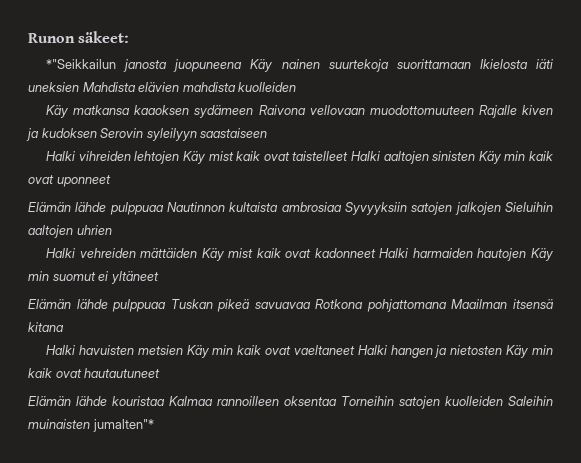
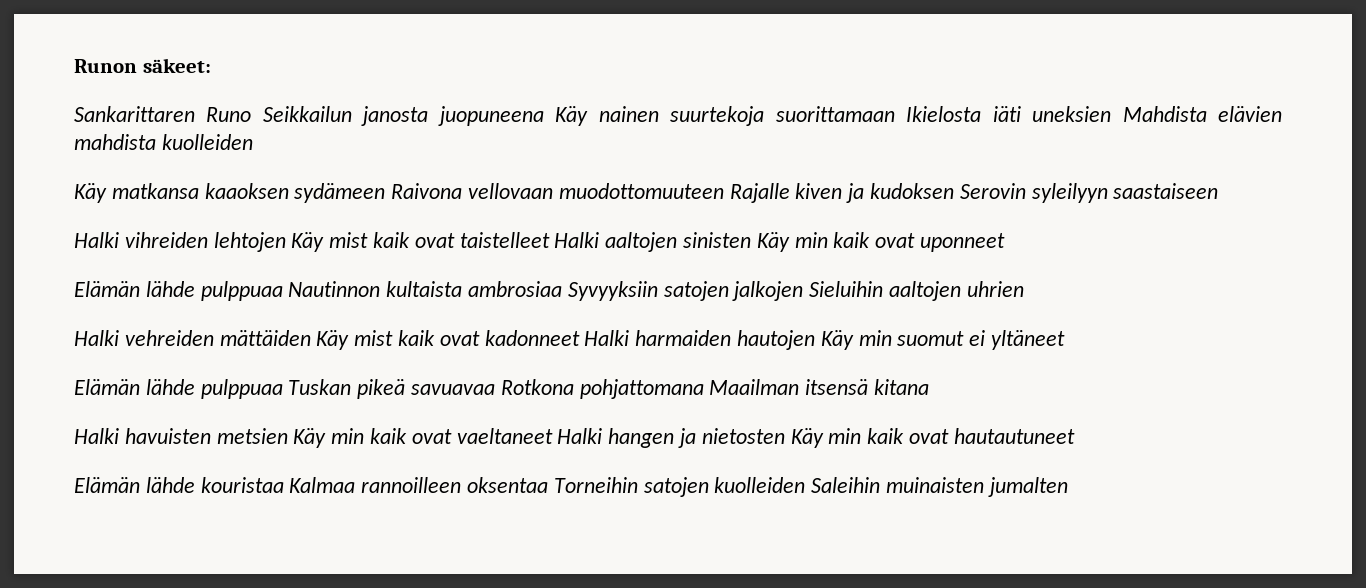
- *"Seikkailun janosta juopuneena Käy nainen suurtekoja suorittamaan Ikielosta iäti uneksien Mahdista elävien mahdista kuolleiden
+ Sankarittaren Runo Seikkailun janosta juopuneena Käy nainen suurtekoja suorittamaan Ikielosta iäti uneksien Mahdista elävien mahdista kuolleiden
- Elämän lähde kouristaa Kalmaa rannoilleen oksentaa Torneihin satojen kuolleiden Saleihin muinaisten jumalten"*
+ Elämän lähde kouristaa Kalmaa rannoilleen oksentaa Torneihin satojen kuolleiden Saleihin muinaisten jumalten

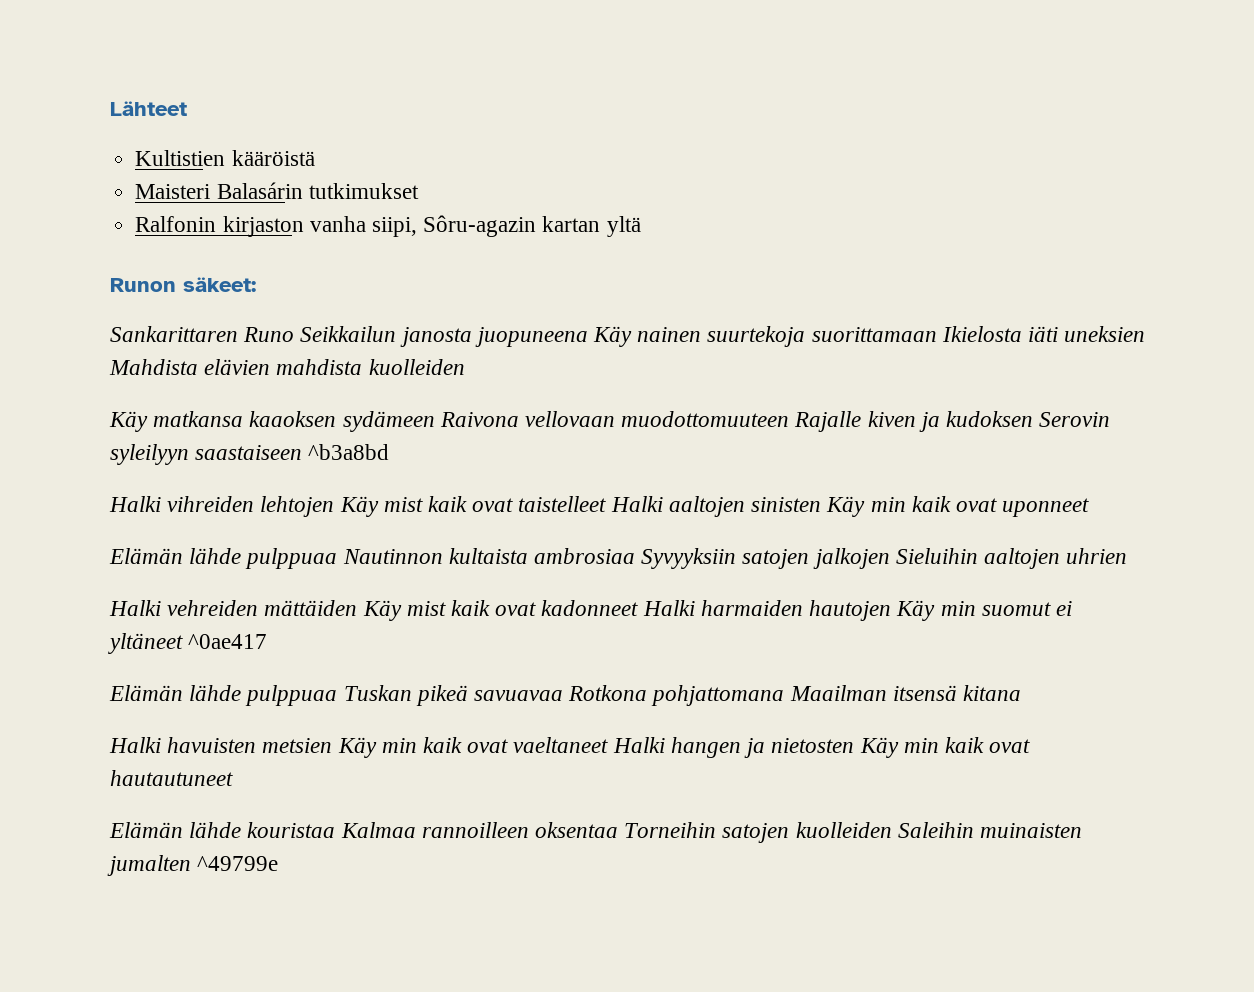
+ Lähteet
+ Kultistien kääröistä
+ Maisteri Balasárin tutkimukset
+ Ralfonin kirjaston vanha siipi, Sôru-agazin kartan yltä
- Käy matkansa kaaoksen sydämeen Raivona vellovaan muodottomuuteen Rajalle kiven ja kudoksen Serovin syleilyyn saastaiseen
+ Käy matkansa kaaoksen sydämeen Raivona vellovaan muodottomuuteen Rajalle kiven ja kudoksen Serovin syleilyyn saastaiseen ^b3a8bd
- Halki vehreiden mättäiden Käy mist kaik ovat kadonneet Halki harmaiden hautojen Käy min suomut ei yltäneet
+ Halki vehreiden mättäiden Käy mist kaik ovat kadonneet Halki harmaiden hautojen Käy min suomut ei yltäneet ^0ae417
- Elämän lähde kouristaa Kalmaa rannoilleen oksentaa Torneihin satojen kuolleiden Saleihin muinaisten jumalten
+ Elämän lähde kouristaa Kalmaa rannoilleen oksentaa Torneihin satojen kuolleiden Saleihin muinaisten jumalten ^49799e

